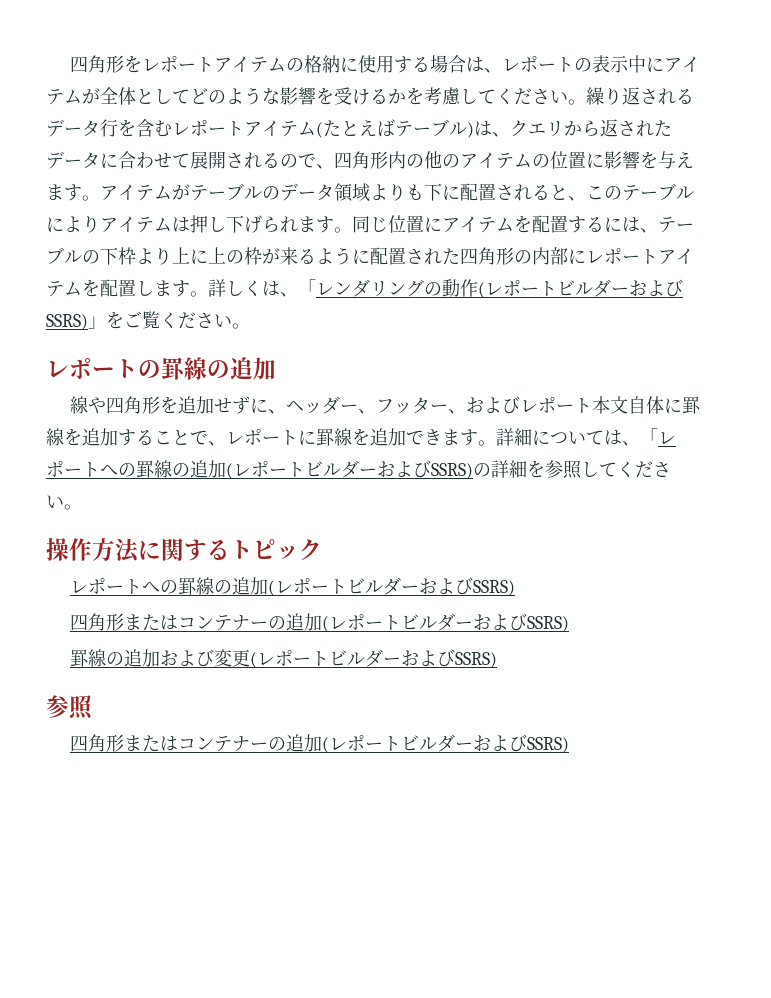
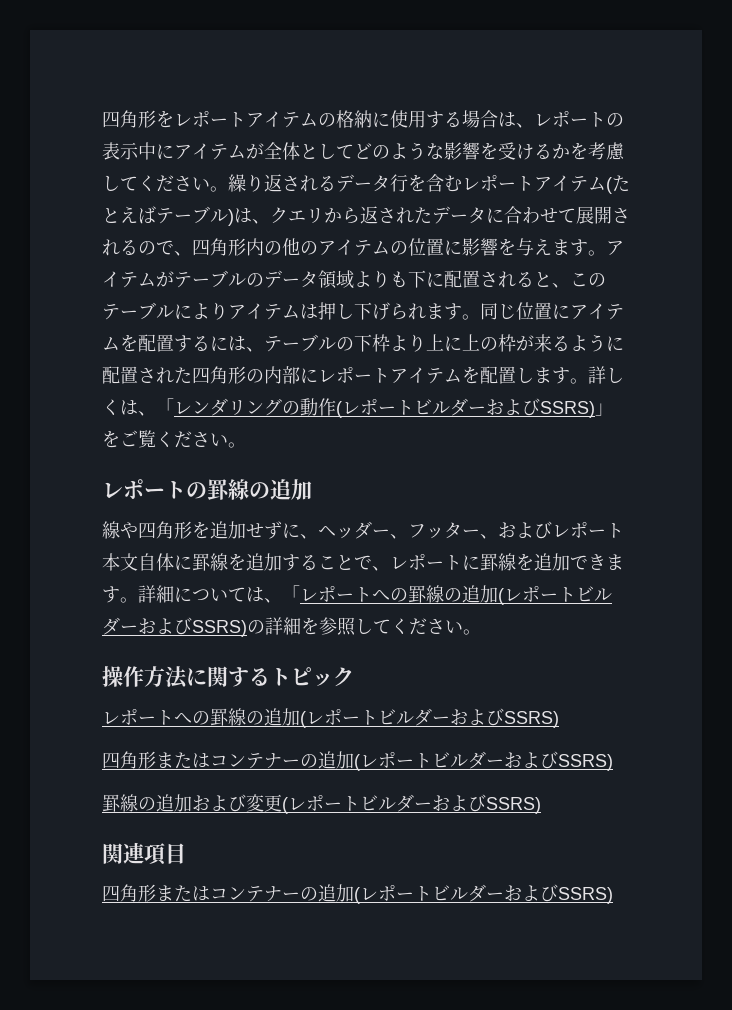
  罫線の追加および変更(レポートビルダーおよびSSRS)
- 参照
+ 関連項目

